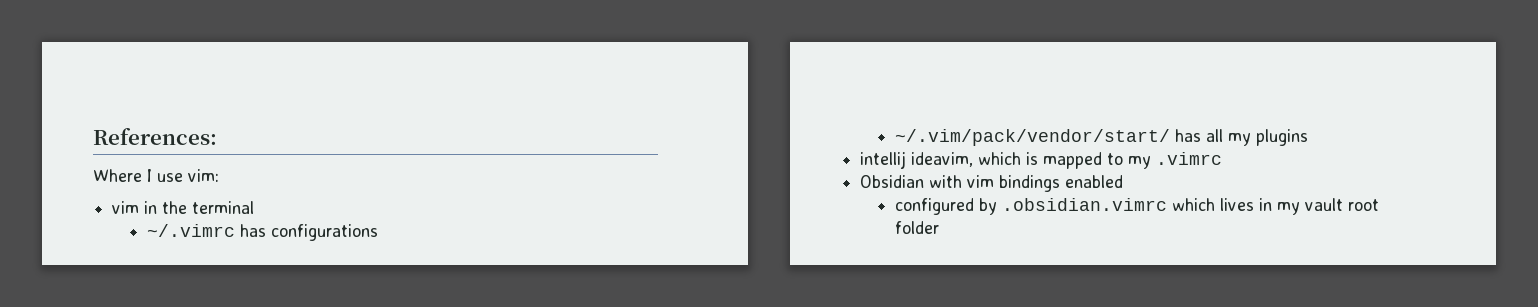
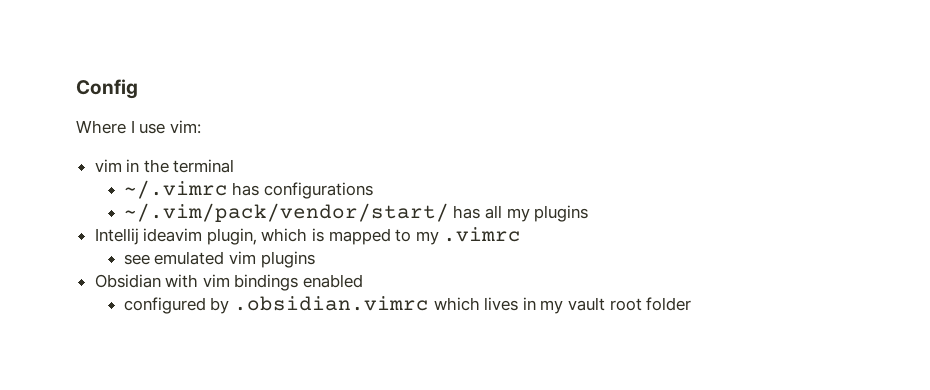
- References:
+ Config
- intellij ideavim, which is mapped to my .vimrc
+ Intellij ideavim plugin, which is mapped to my .vimrc
+ see emulated vim plugins

